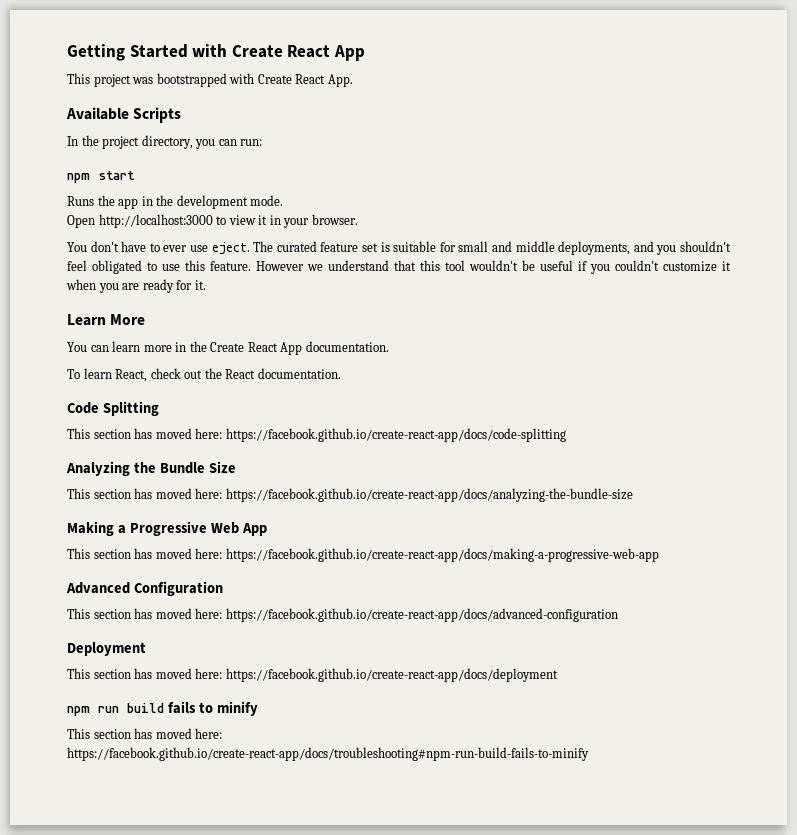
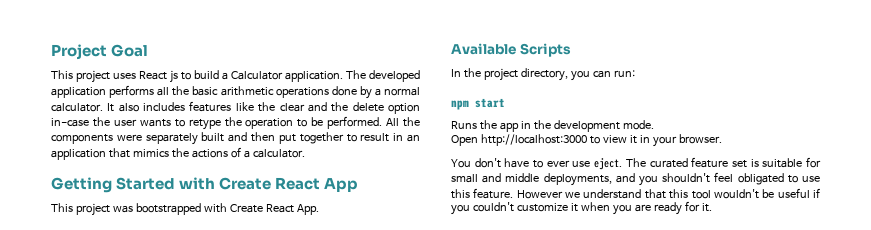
+ Project Goal
+ This project uses React js to build a Calculator application. The developed application performs all the basic arithmetic operations done by a normal calculator. It also includes features like the clear and the delete option in-case the user wants to retype the operation to be performed. All the components were separately built and then put together to result in an application that mimics the actions of a calculator.
- Learn More
- You can learn more in the Create React App documentation.
- To learn React, check out the React documentation.
- Code Splitting
- This section has moved here: https://facebook.github.io/create-react-app/docs/code-splitting
- Analyzing the Bundle Size
- This section has moved here: https://facebook.github.io/create-react-app/docs/analyzing-the-bundle-size
- Making a Progressive Web App
- This section has moved here: https://facebook.github.io/create-react-app/docs/making-a-progressive-web-app
- Advanced Configuration
- This section has moved here: https://facebook.github.io/create-react-app/docs/advanced-configuration
- Deployment
- This section has moved here: https://facebook.github.io/create-react-app/docs/deployment
- npm run build fails to minify
- This section has moved here: https://facebook.github.io/create-react-app/docs/troubleshooting#npm-run-build-fails-to-minify

